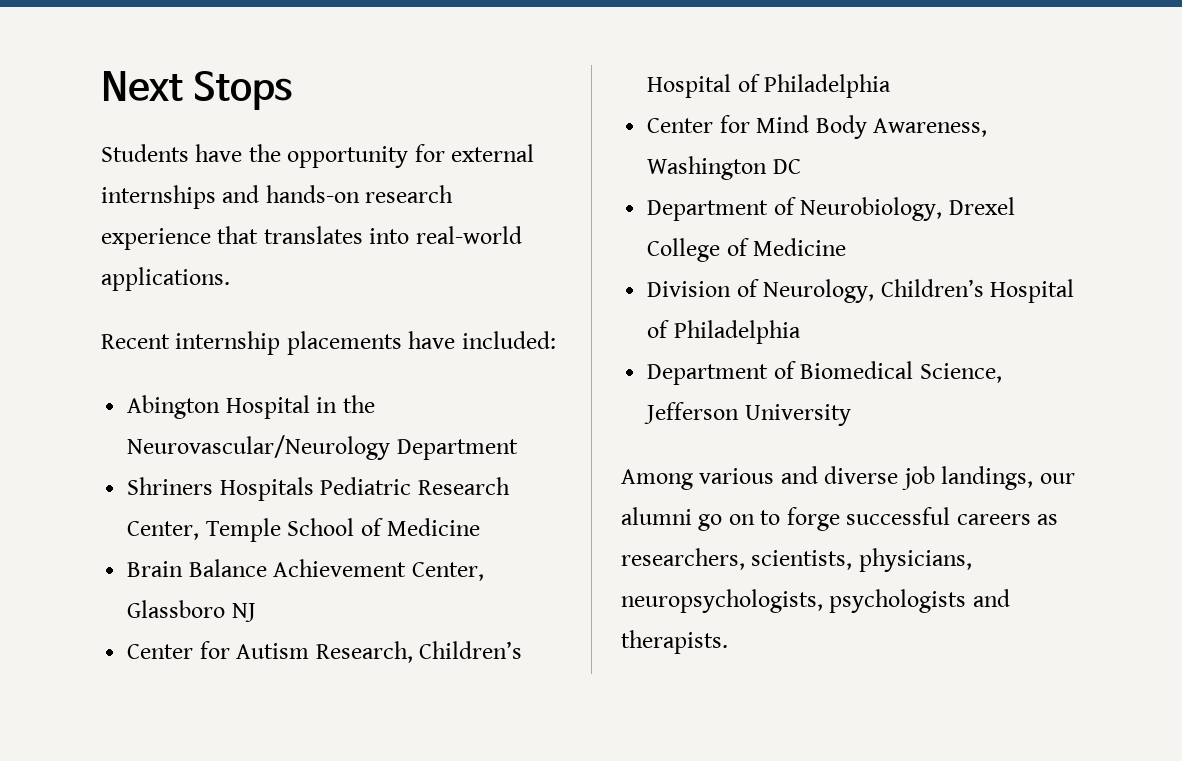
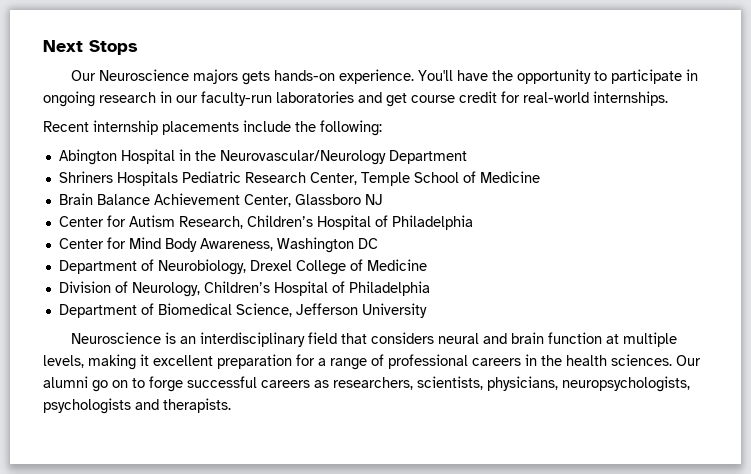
- Students have the opportunity for external internships and hands-on research experience that translates into real-world applications.
+ Our Neuroscience majors gets hands-on experience. You'll have the opportunity to participate in ongoing research in our faculty-run laboratories and get course credit for real-world internships.
- Recent internship placements have included:
+ Recent internship placements include the following:
- Among various and diverse job landings, our alumni go on to forge successful careers as researchers, scientists, physicians, neuropsychologists, psychologists and therapists.
+ Neuroscience is an interdisciplinary field that considers neural and brain function at multiple levels, making it excellent preparation for a range of professional careers in the health sciences. Our alumni go on to forge successful careers as researchers, scientists, physicians, neuropsychologists, psychologists and therapists.

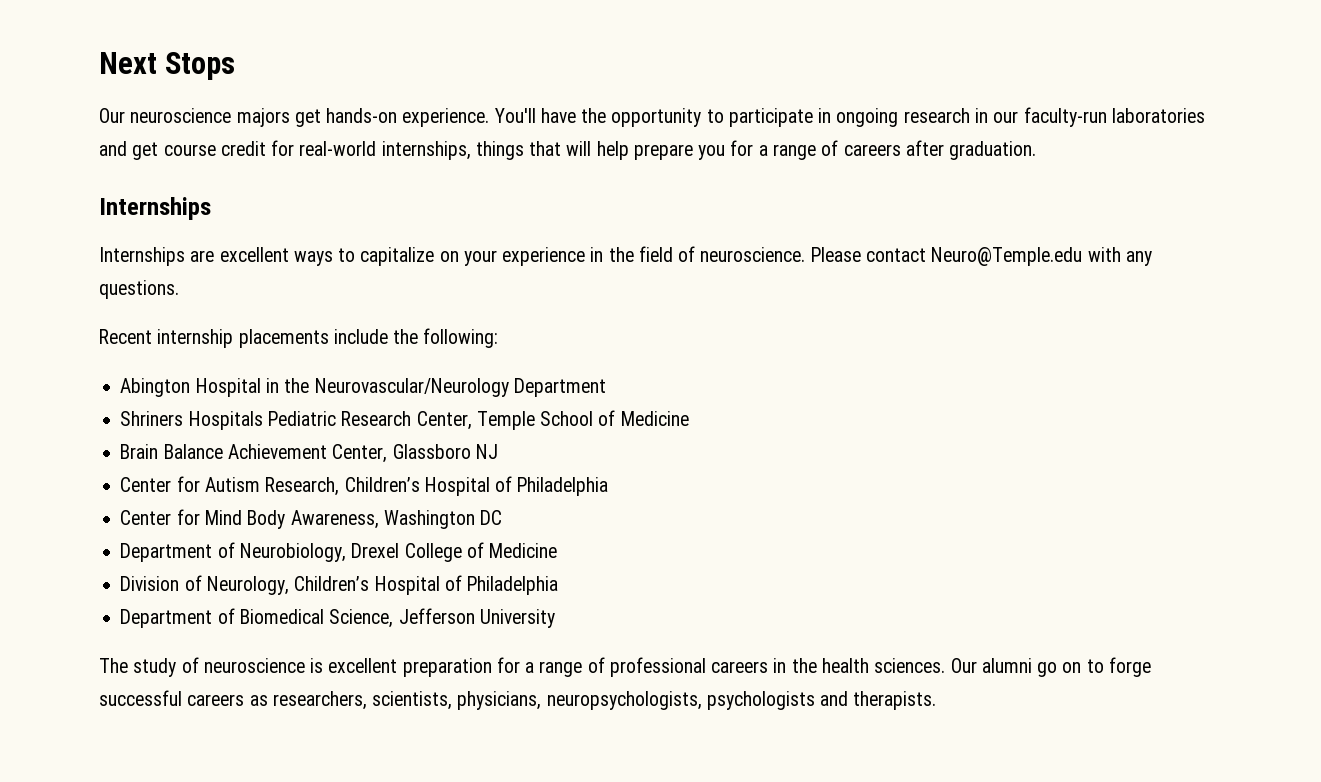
- Our Neuroscience majors gets hands-on experience.
+ Our neuroscience majors get hands-on experience.
- You'll have the opportunity to participate in ongoing research in our faculty-run laboratories and get course credit for real-world internships.
+ You'll have the opportunity to participate in ongoing research in our faculty-run laboratories and get course credit for real-world internships, things that will help prepare you for a range of careers after graduation.
+ Internships
+ Internships are excellent ways to capitalize on your experience in the field of neuroscience. Please contact Neuro@Temple.edu with any questions.
- Neuroscience is an interdisciplinary field that considers neural and brain function at multiple levels, making it excellent preparation for a range of professional careers in the health sciences.
+ The study of neuroscience is excellent preparation for a range of professional careers in the health sciences.

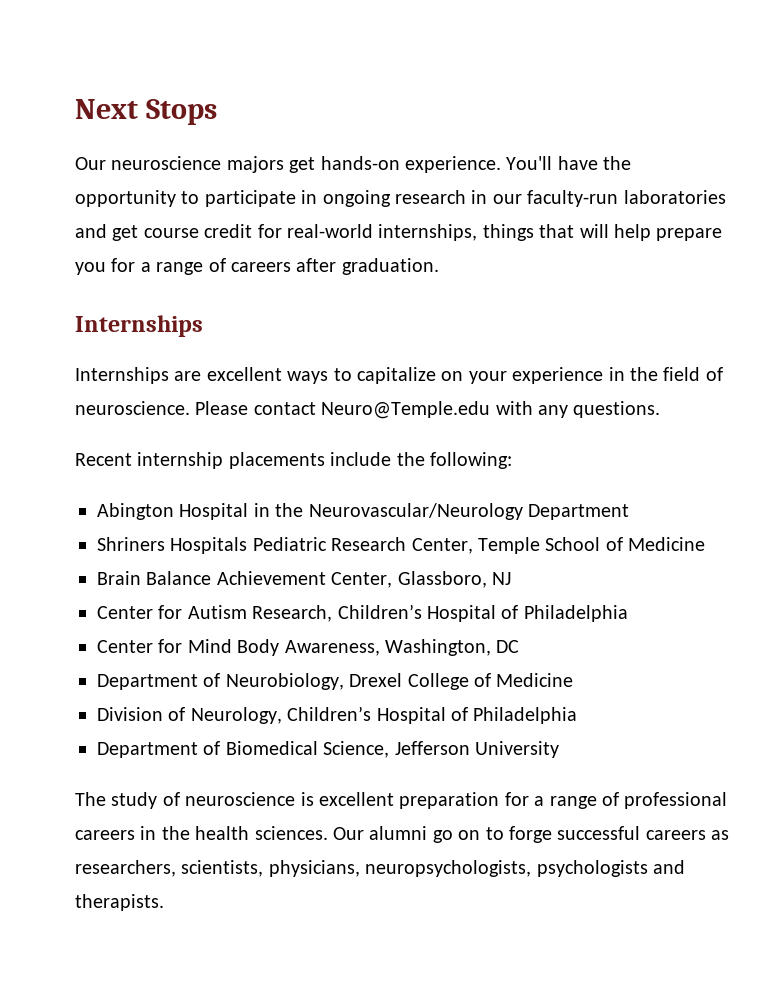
- Brain Balance Achievement Center, Glassboro NJ
+ Brain Balance Achievement Center, Glassboro, NJ
- Center for Mind Body Awareness, Washington DC
+ Center for Mind Body Awareness, Washington, DC

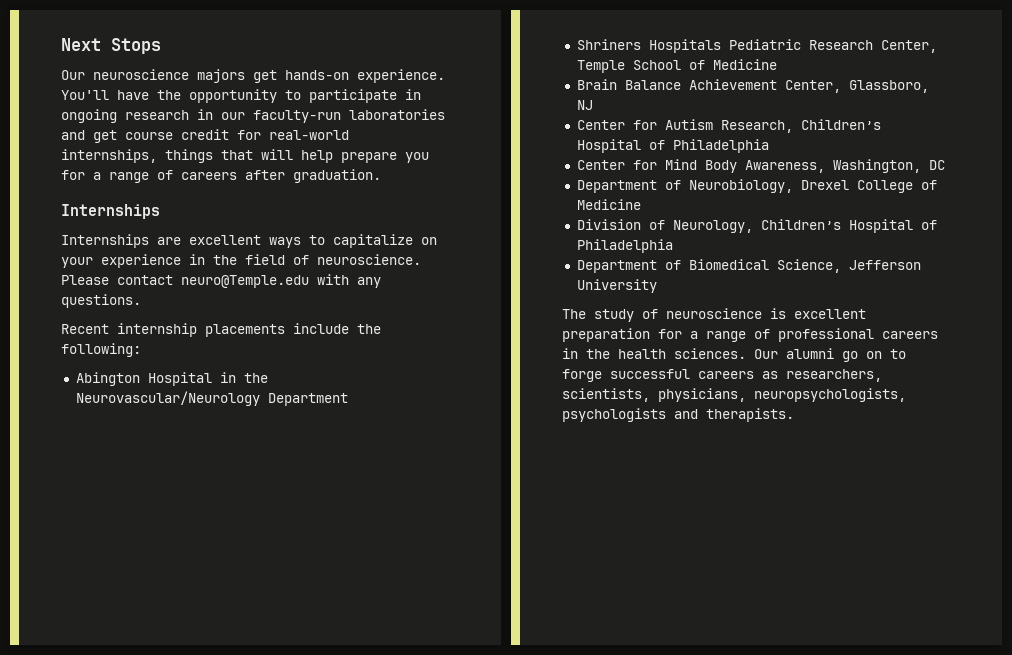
- Please contact Neuro@Temple.edu with any questions.
+ Please contact neuro@Temple.edu with any questions.

